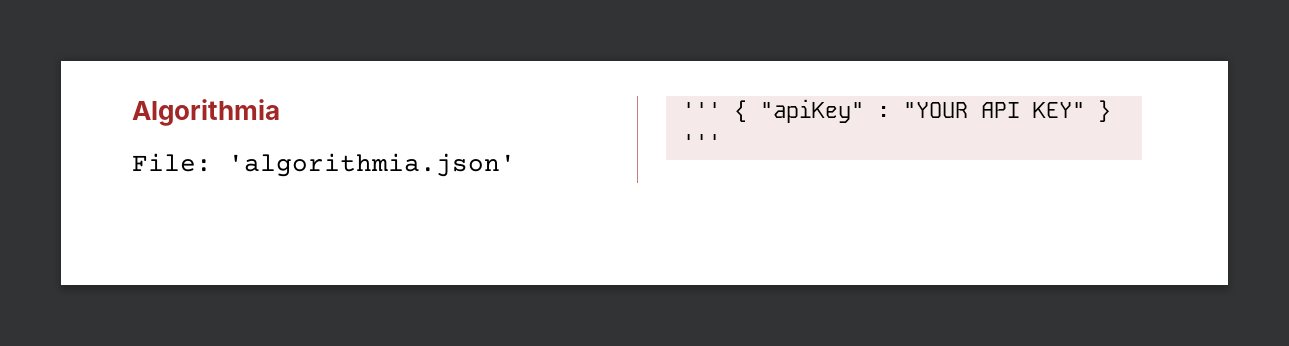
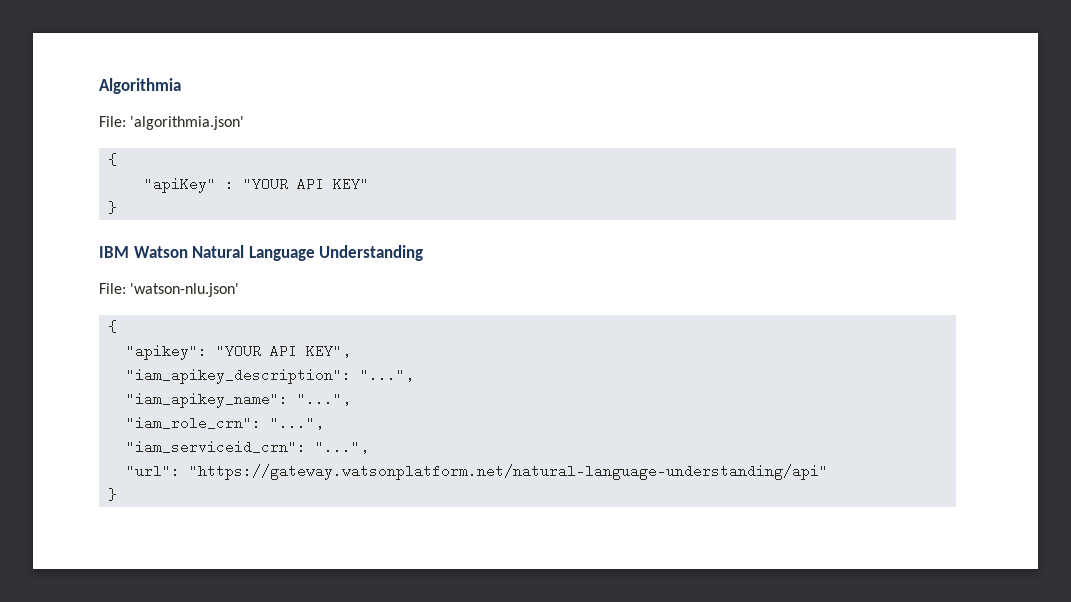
  File: 'algorithmia.json'
- ''' { "apiKey" : "YOUR API KEY" } '''
+ {
+ "apiKey" : "YOUR API KEY"
+ }
+ IBM Watson Natural Language Understanding
+ File: 'watson-nlu.json'
+ {
+ "apikey": "YOUR API KEY",
+ "iam_apikey_description": "...",
+ "iam_apikey_name": "...",
+ "iam_role_crn": "...",
+ "iam_serviceid_crn": "...",
+ "url": "https://gateway.watsonplatform.net/natural-language-understanding/api"
+ }

